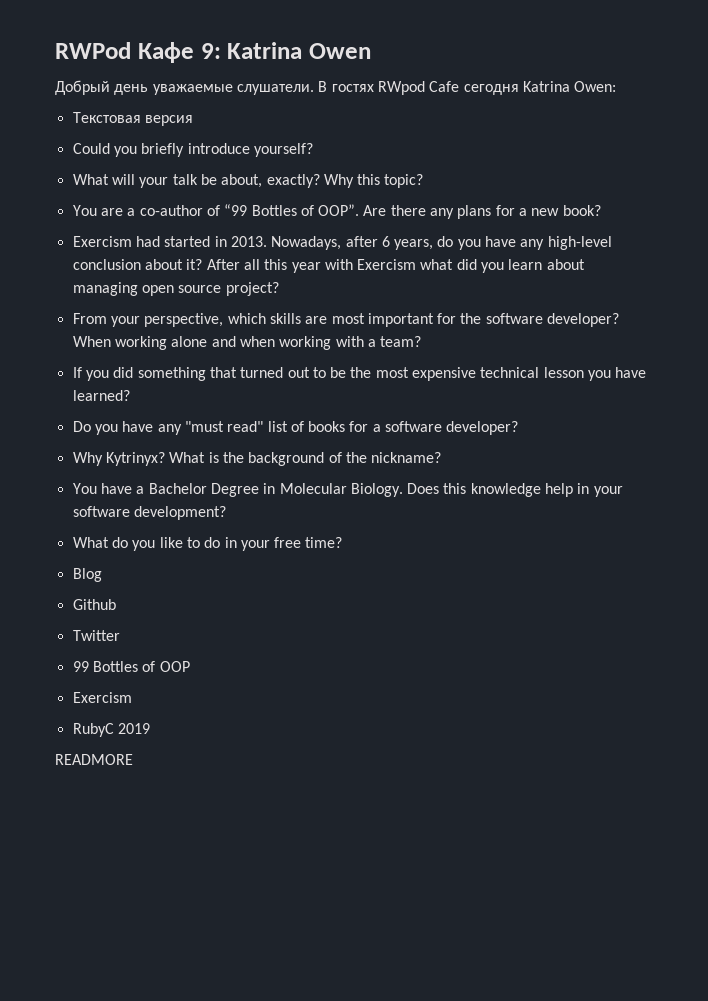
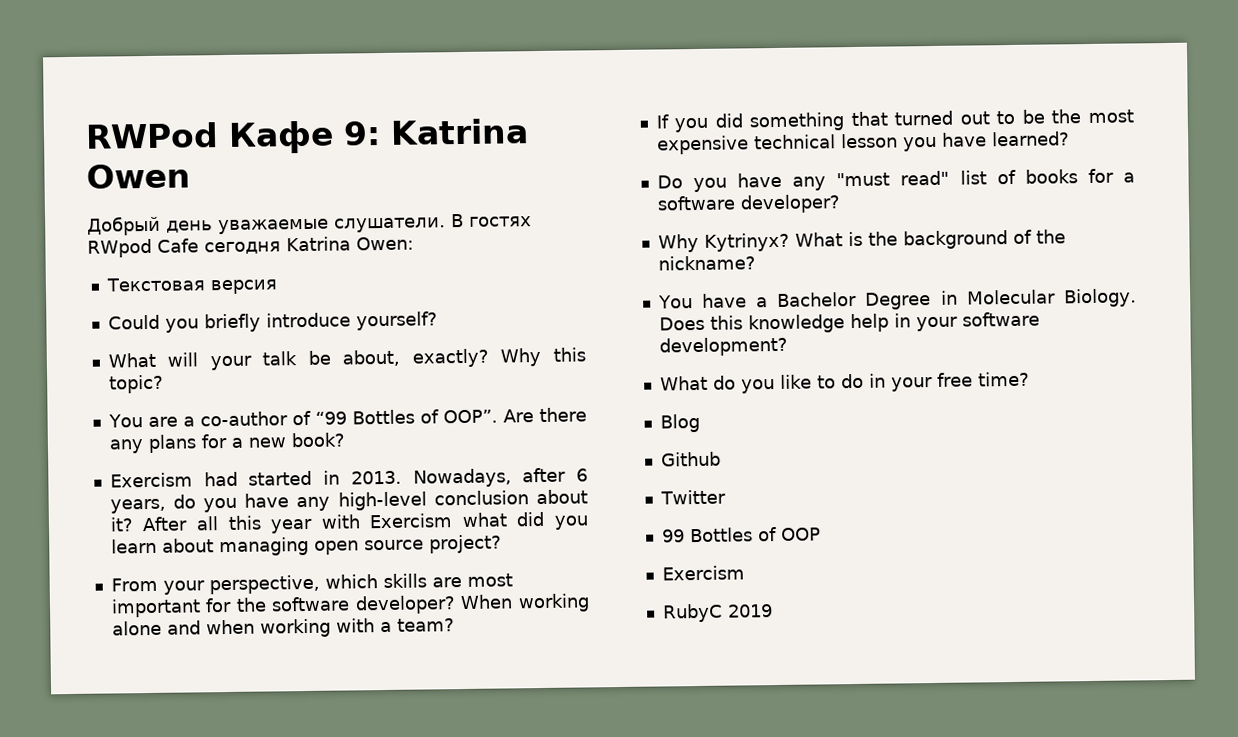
- READMORE

